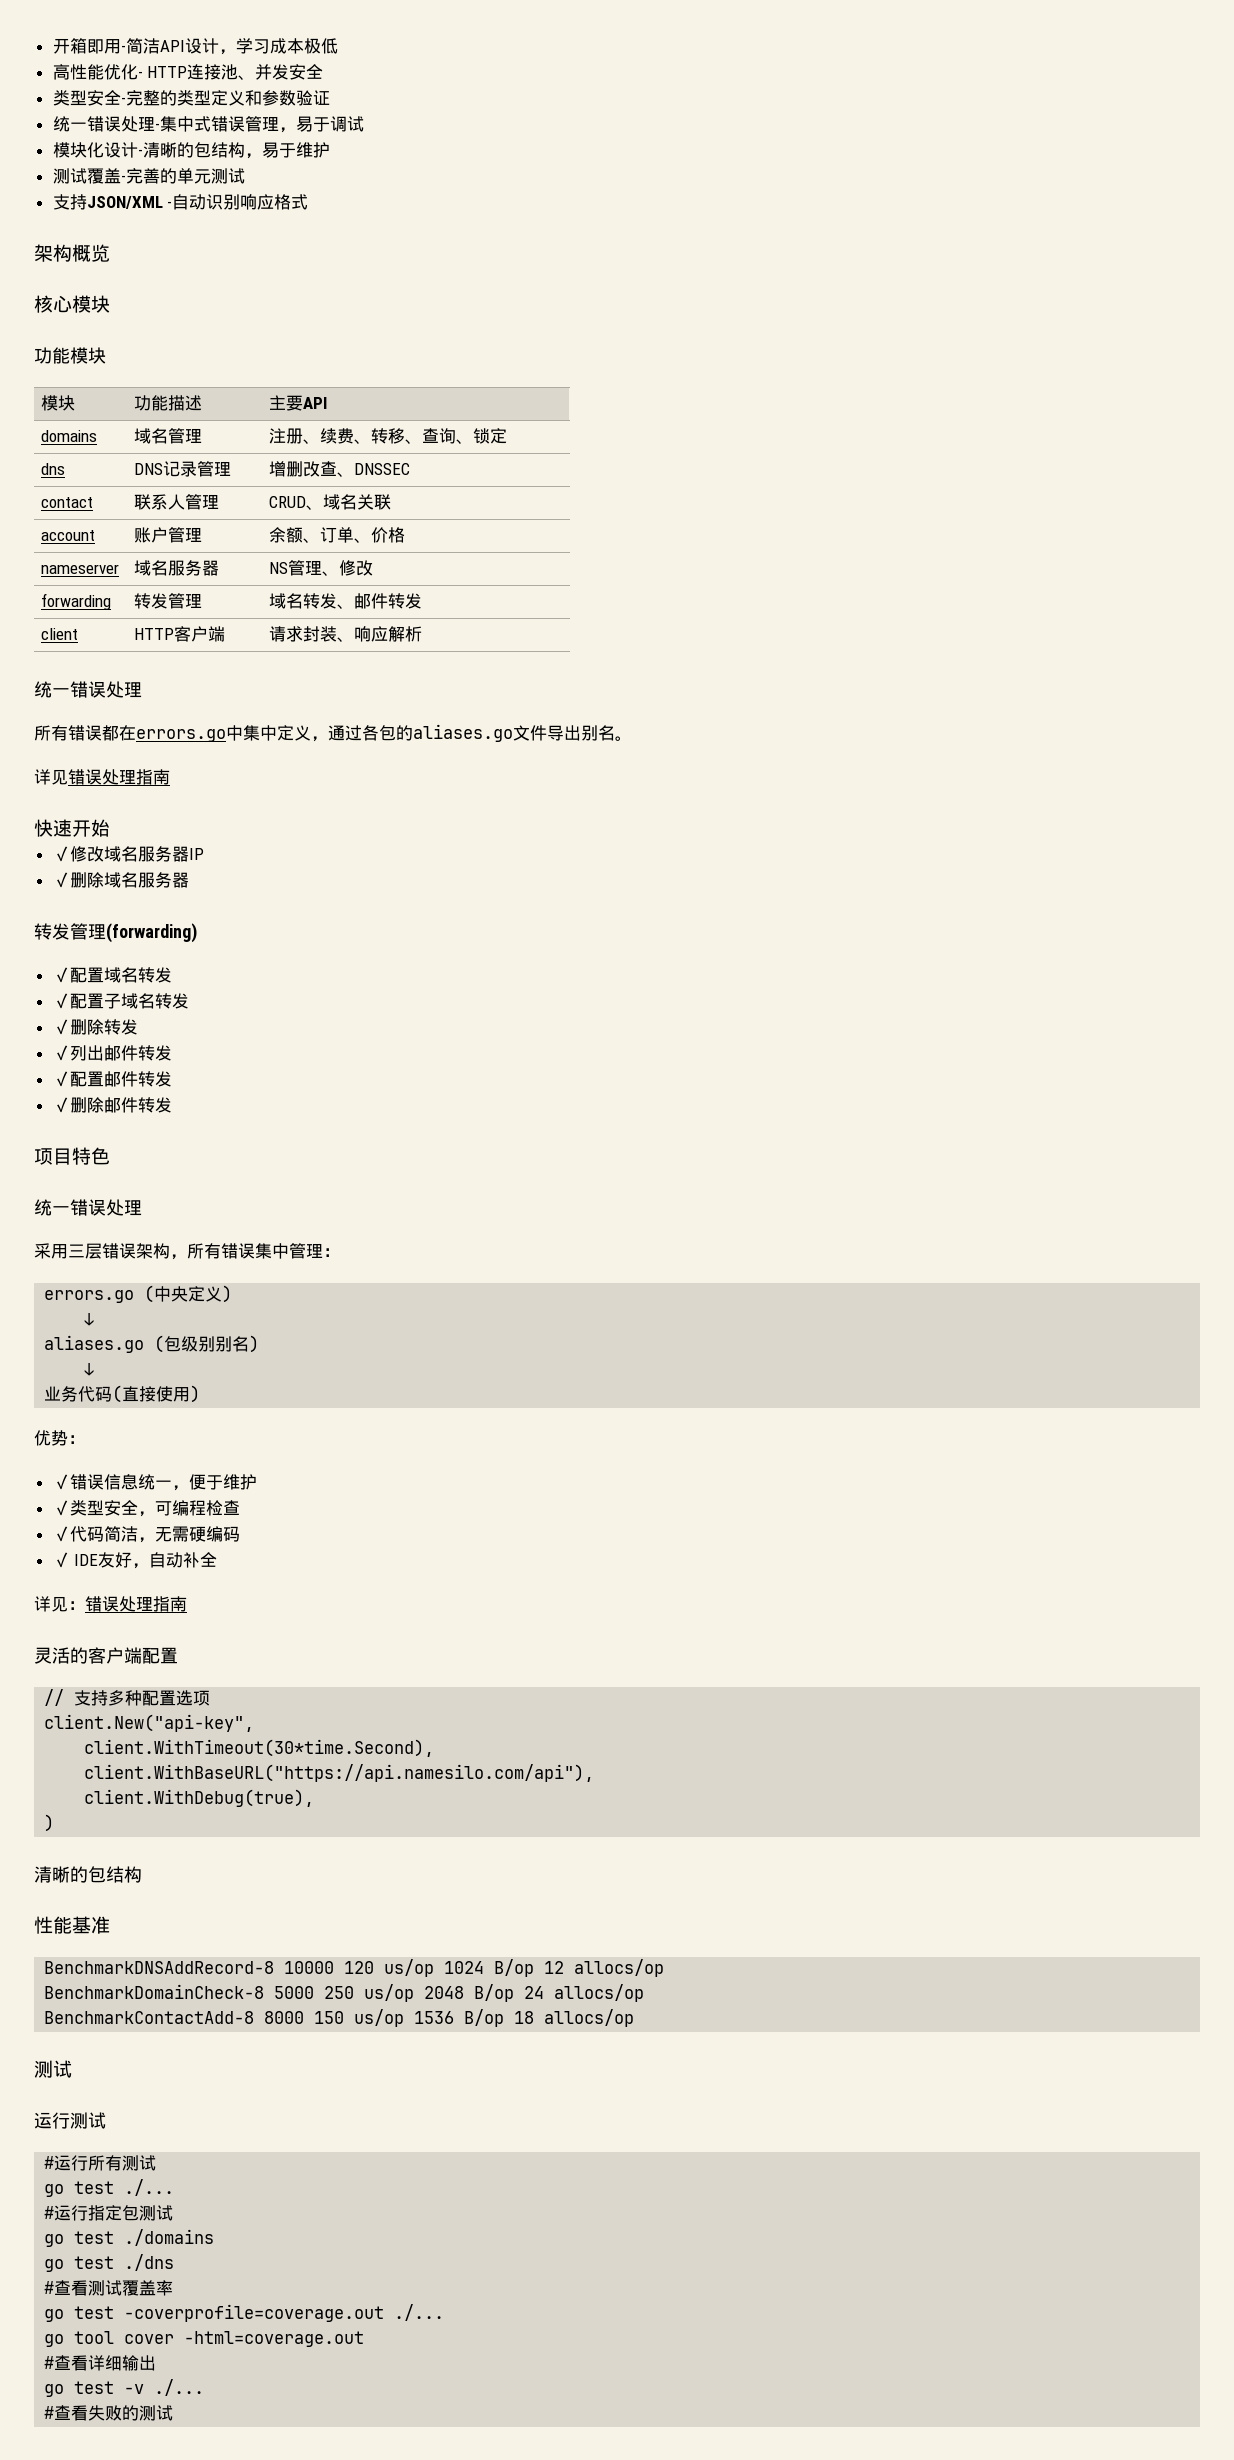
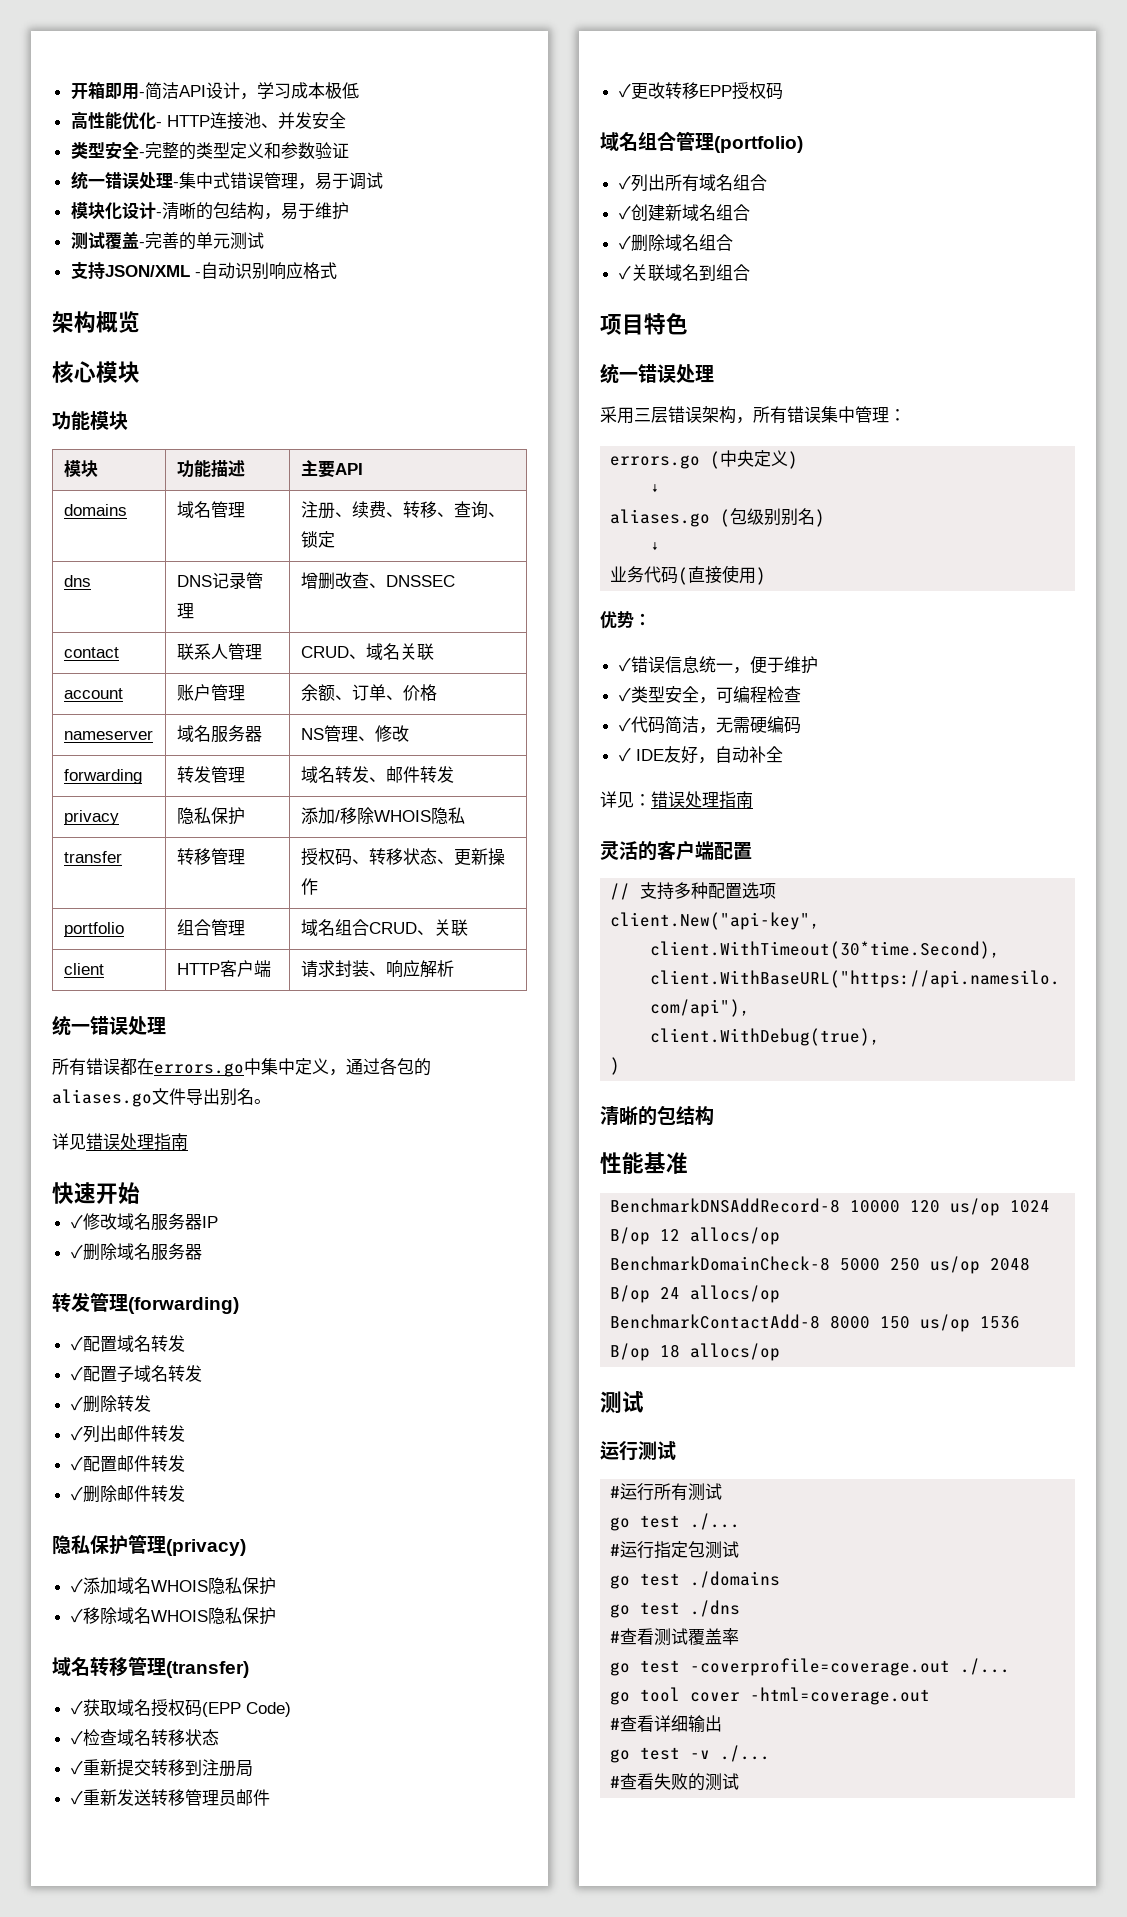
+ privacy | 隐私保护 | 添加/移除WHOIS隐私
+ transfer | 转移管理 | 授权码、转移状态、更新操作
+ portfolio | 组合管理 | 域名组合CRUD、关联
+ 隐私保护管理(privacy)
+ ✓添加域名WHOIS隐私保护
+ ✓移除域名WHOIS隐私保护
+ 域名转移管理(transfer)
+ ✓获取域名授权码(EPP Code)
+ ✓检查域名转移状态
+ ✓重新提交转移到注册局
+ ✓重新发送转移管理员邮件
+ ✓更改转移EPP授权码
+ 域名组合管理(portfolio)
+ ✓列出所有域名组合
+ ✓创建新域名组合
+ ✓删除域名组合
+ ✓关联域名到组合

